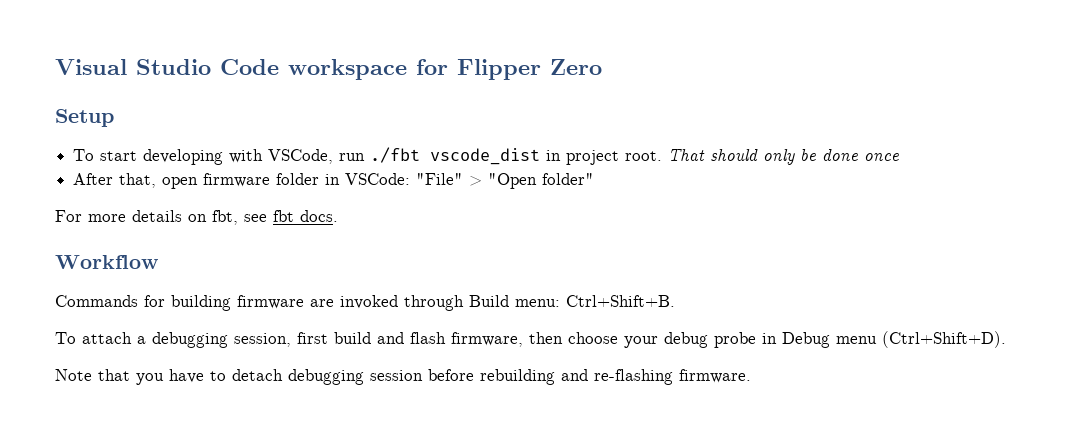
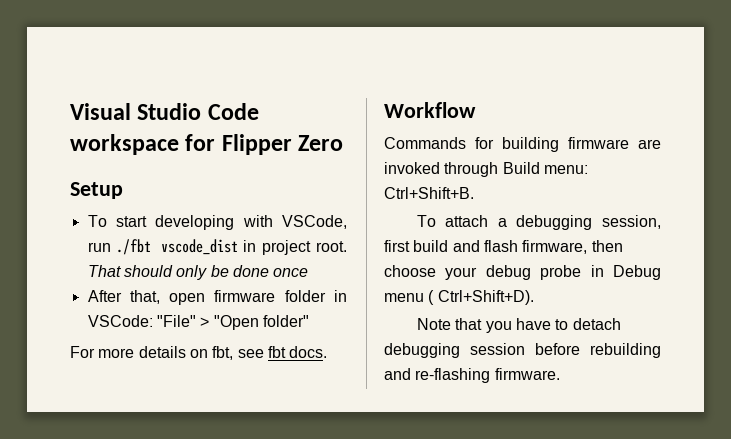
- To attach a debugging session, first build and flash firmware, then choose your debug probe in Debug menu (Ctrl+Shift+D).
+ To attach a debugging session, first build and flash firmware, then choose your debug probe in Debug menu ( Ctrl+Shift+D).

